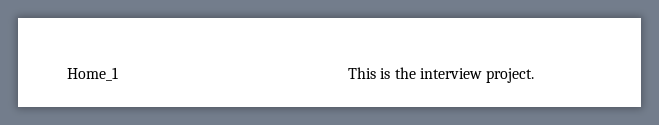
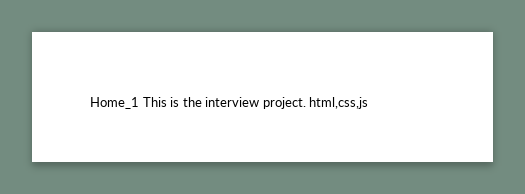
- Home_1
- This is the interview project.
+ Home_1 This is the interview project. html,css,js

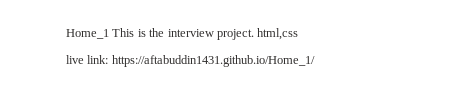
- Home_1 This is the interview project. html,css,js
+ Home_1 This is the interview project. html,css
+ live link: https://aftabuddin1431.github.io/Home_1/

